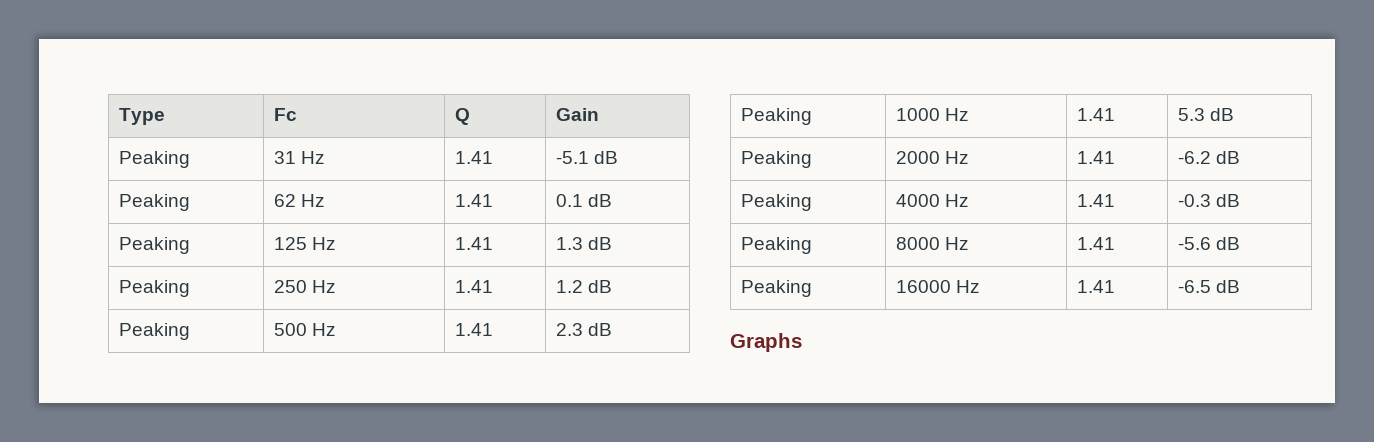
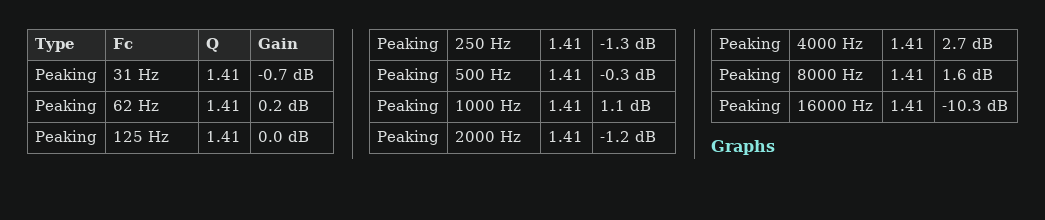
- Peaking | 31 Hz | 1.41 | -5.1 dB
+ Peaking | 31 Hz | 1.41 | -0.7 dB
- Peaking | 62 Hz | 1.41 | 0.1 dB
+ Peaking | 62 Hz | 1.41 | 0.2 dB
- Peaking | 125 Hz | 1.41 | 1.3 dB
+ Peaking | 125 Hz | 1.41 | 0.0 dB
- Peaking | 250 Hz | 1.41 | 1.2 dB
+ Peaking | 250 Hz | 1.41 | -1.3 dB
- Peaking | 500 Hz | 1.41 | 2.3 dB
+ Peaking | 500 Hz | 1.41 | -0.3 dB
- Peaking | 1000 Hz | 1.41 | 5.3 dB
+ Peaking | 1000 Hz | 1.41 | 1.1 dB
- Peaking | 2000 Hz | 1.41 | -6.2 dB
+ Peaking | 2000 Hz | 1.41 | -1.2 dB
- Peaking | 4000 Hz | 1.41 | -0.3 dB
+ Peaking | 4000 Hz | 1.41 | 2.7 dB
- Peaking | 8000 Hz | 1.41 | -5.6 dB
+ Peaking | 8000 Hz | 1.41 | 1.6 dB
- Peaking | 16000 Hz | 1.41 | -6.5 dB
+ Peaking | 16000 Hz | 1.41 | -10.3 dB

